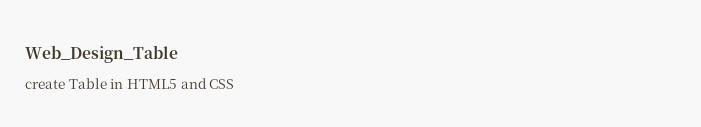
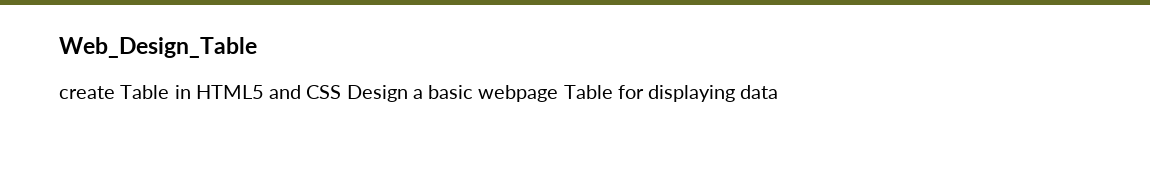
- create Table in HTML5 and CSS
+ create Table in HTML5 and CSS Design a basic webpage Table for displaying data

